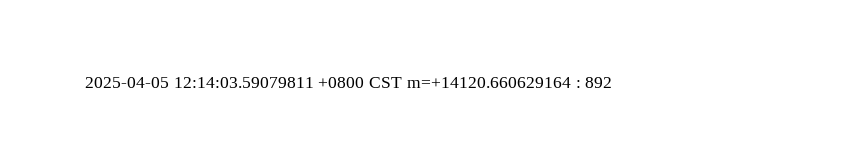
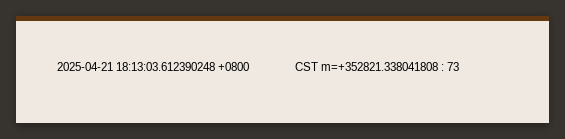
- 2025-04-05 12:14:03.59079811 +0800 CST m=+14120.660629164 : 892
+ 2025-04-21 18:13:03.612390248 +0800 CST m=+352821.338041808 : 73

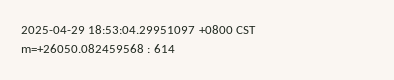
- 2025-04-21 18:13:03.612390248 +0800 CST m=+352821.338041808 : 73
+ 2025-04-29 18:53:04.29951097 +0800 CST m=+26050.082459568 : 614

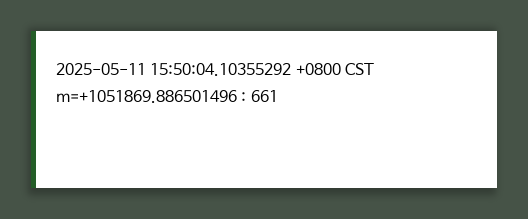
- 2025-04-29 18:53:04.29951097 +0800 CST m=+26050.082459568 : 614
+ 2025-05-11 15:50:04.10355292 +0800 CST m=+1051869.886501496 : 661

